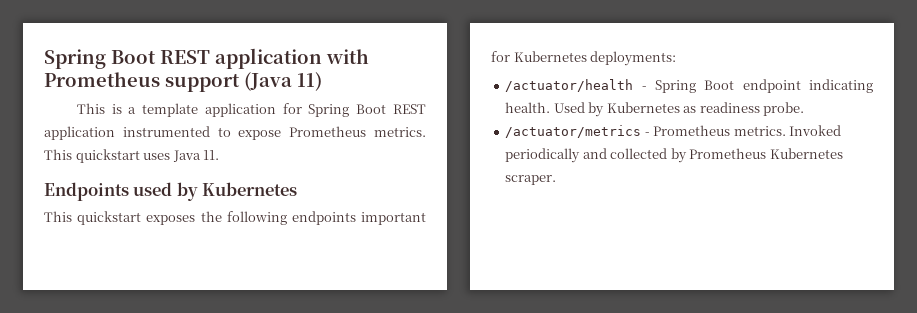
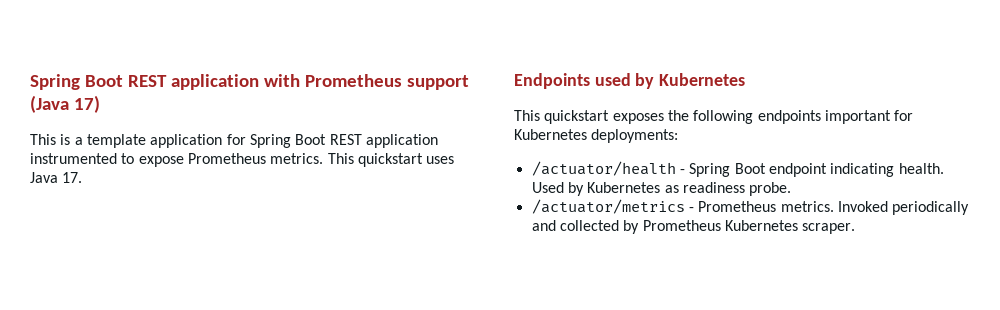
- Spring Boot REST application with Prometheus support (Java 11)
+ Spring Boot REST application with Prometheus support (Java 17)
- This quickstart uses Java 11.
+ This quickstart uses Java 17.

